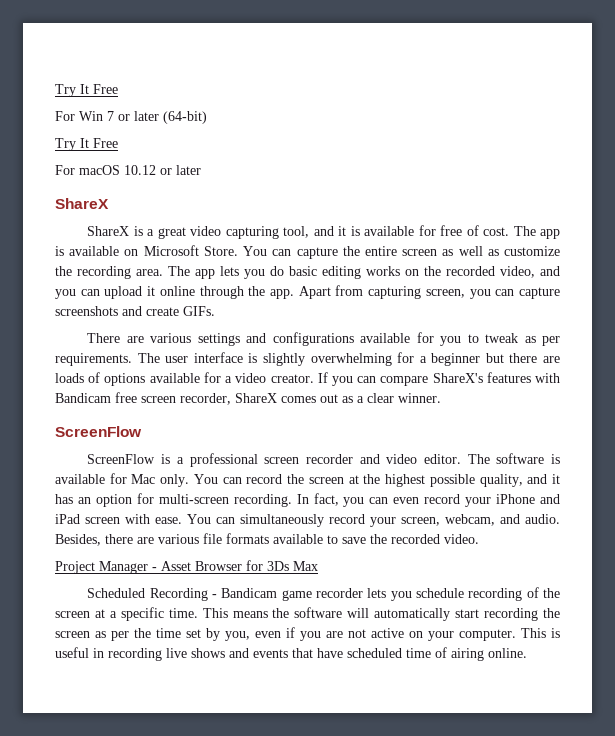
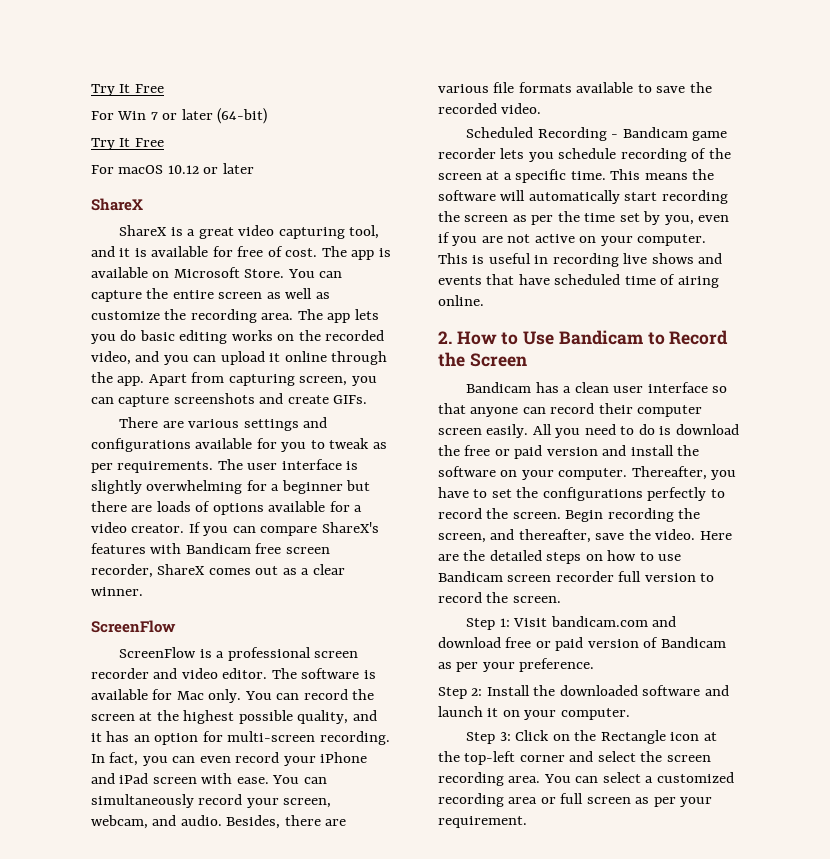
- Project Manager - Asset Browser for 3Ds Max
+ 2. How to Use Bandicam to Record the Screen
+ Bandicam has a clean user interface so that anyone can record their computer screen easily. All you need to do is download the free or paid version and install the software on your computer. Thereafter, you have to set the configurations perfectly to record the screen. Begin recording the screen, and thereafter, save the video. Here are the detailed steps on how to use Bandicam screen recorder full version to record the screen.
+ Step 1: Visit bandicam.com and download free or paid version of Bandicam as per your preference.
+ Step 2: Install the downloaded software and launch it on your computer.
+ Step 3: Click on the Rectangle icon at the top-left corner and select the screen recording area. You can select a customized recording area or full screen as per your requirement.

